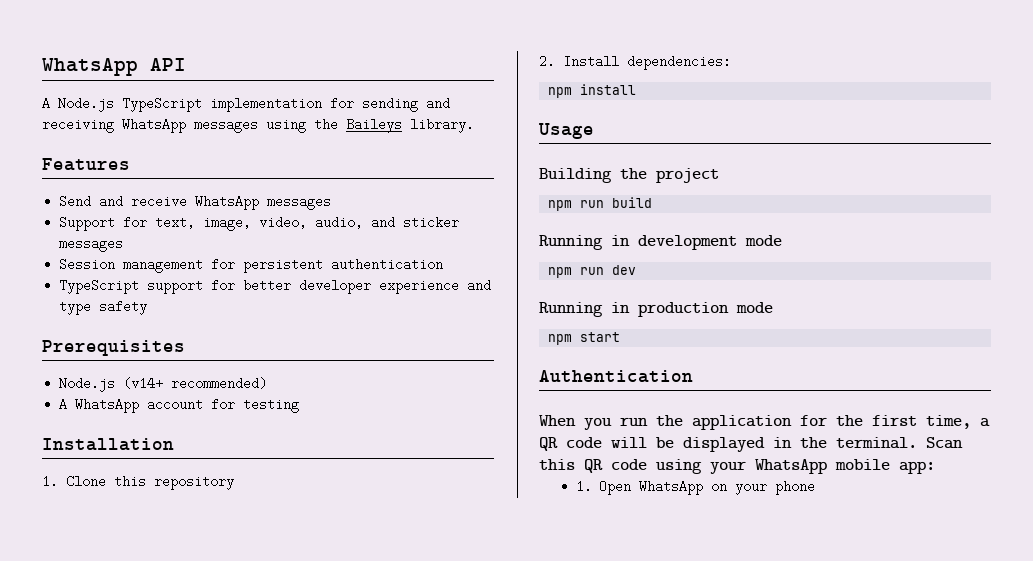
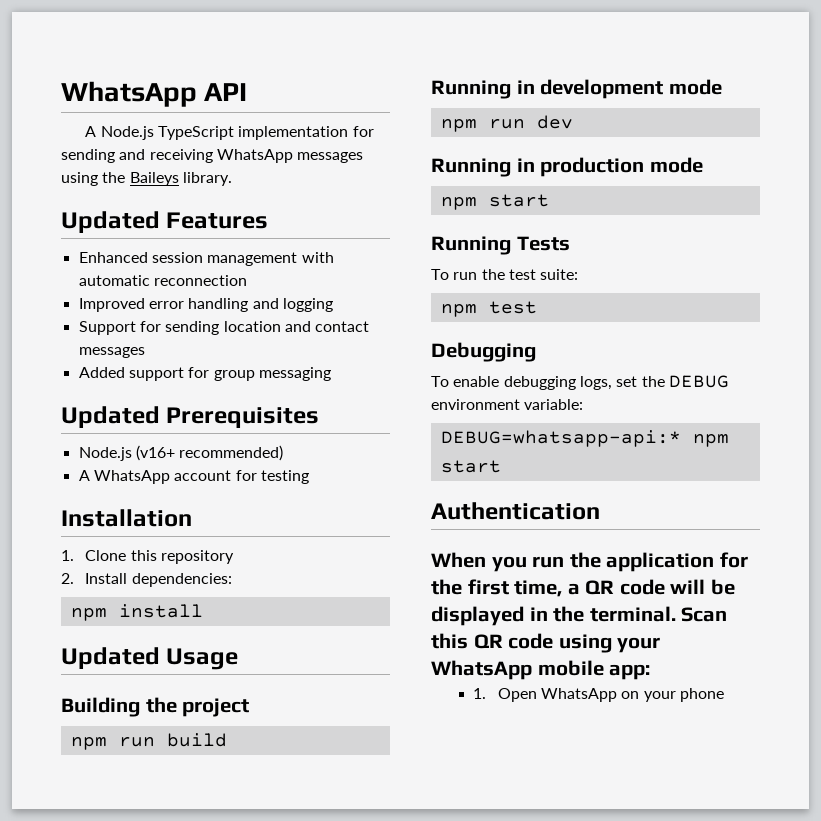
- Features
+ Updated Features
- Send and receive WhatsApp messages
- Support for text, image, video, audio, and sticker messages
- Session management for persistent authentication
- TypeScript support for better developer experience and type safety
- Prerequisites
+ Enhanced session management with automatic reconnection
+ Improved error handling and logging
+ Support for sending location and contact messages
+ Added support for group messaging
+ Updated Prerequisites
- Node.js (v14+ recommended)
+ Node.js (v16+ recommended)
- Usage
+ Updated Usage
+ Running Tests
+ To run the test suite:
+ npm test
+ Debugging
+ To enable debugging logs, set the DEBUG environment variable:
+ DEBUG=whatsapp-api:* npm start

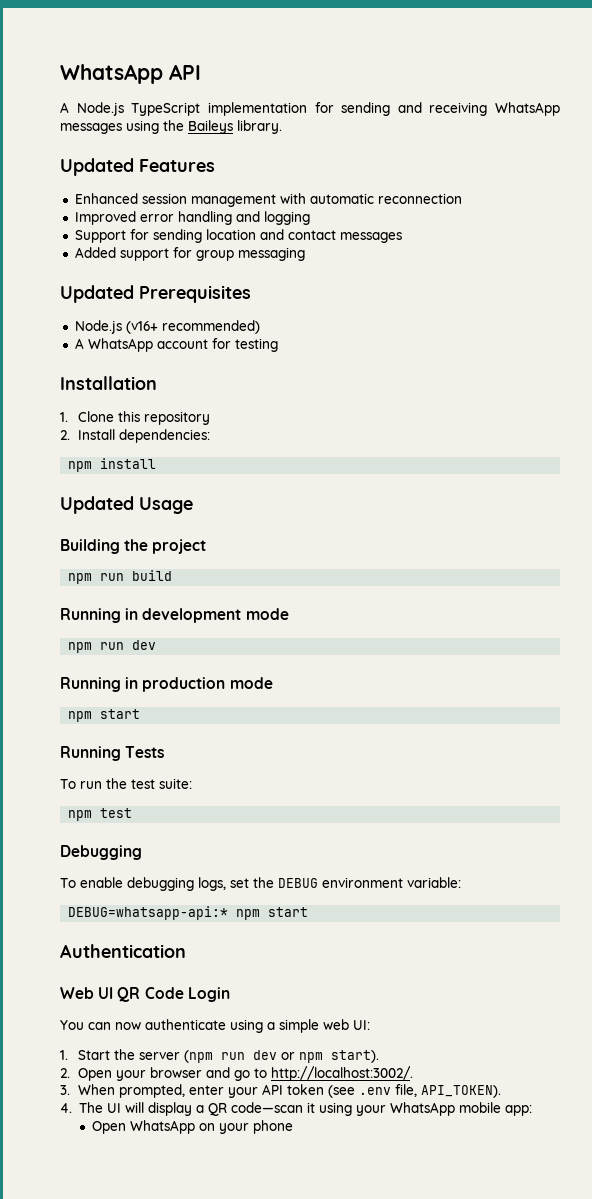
- When you run the application for the first time, a QR code will be displayed in the terminal. Scan this QR code using your WhatsApp mobile app:
+ Web UI QR Code Login
+ You can now authenticate using a simple web UI:
+ 1. Start the server (npm run dev or npm start).
+ 2. Open your browser and go to http://localhost:3002/.
+ 3. When prompted, enter your API token (see .env file, API_TOKEN).
+ 4. The UI will display a QR code—scan it using your WhatsApp mobile app:
- 1. Open WhatsApp on your phone
+ Open WhatsApp on your phone

